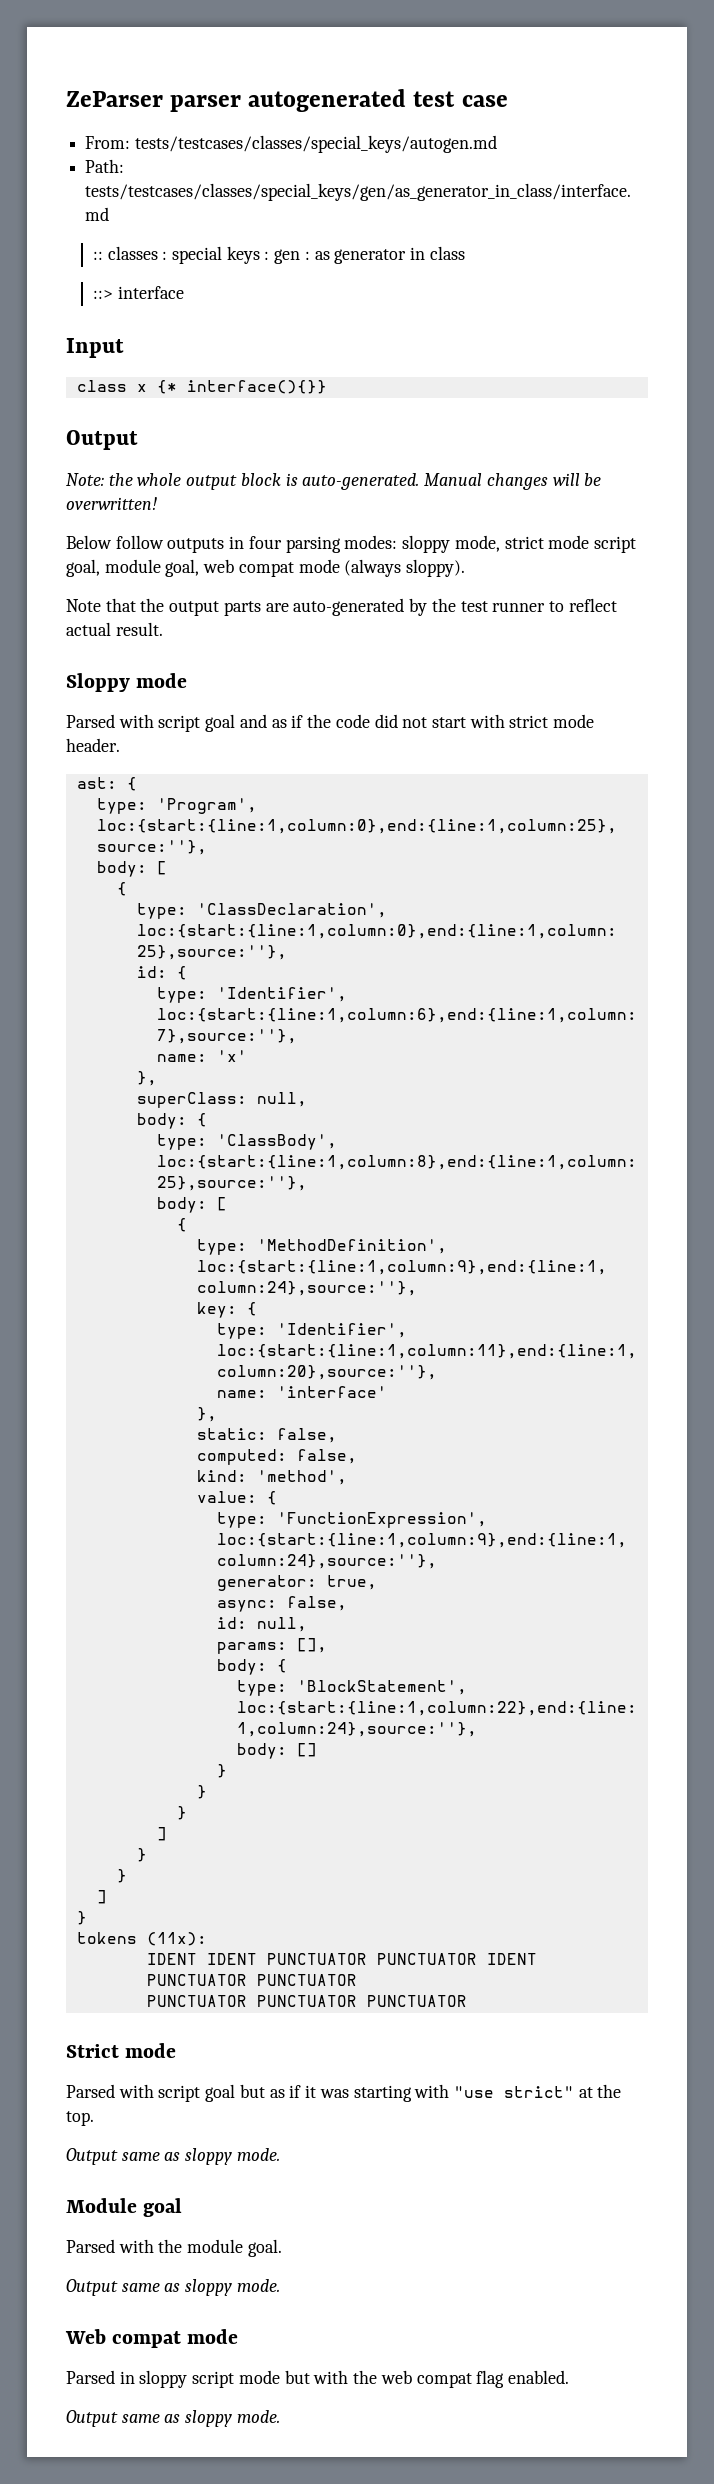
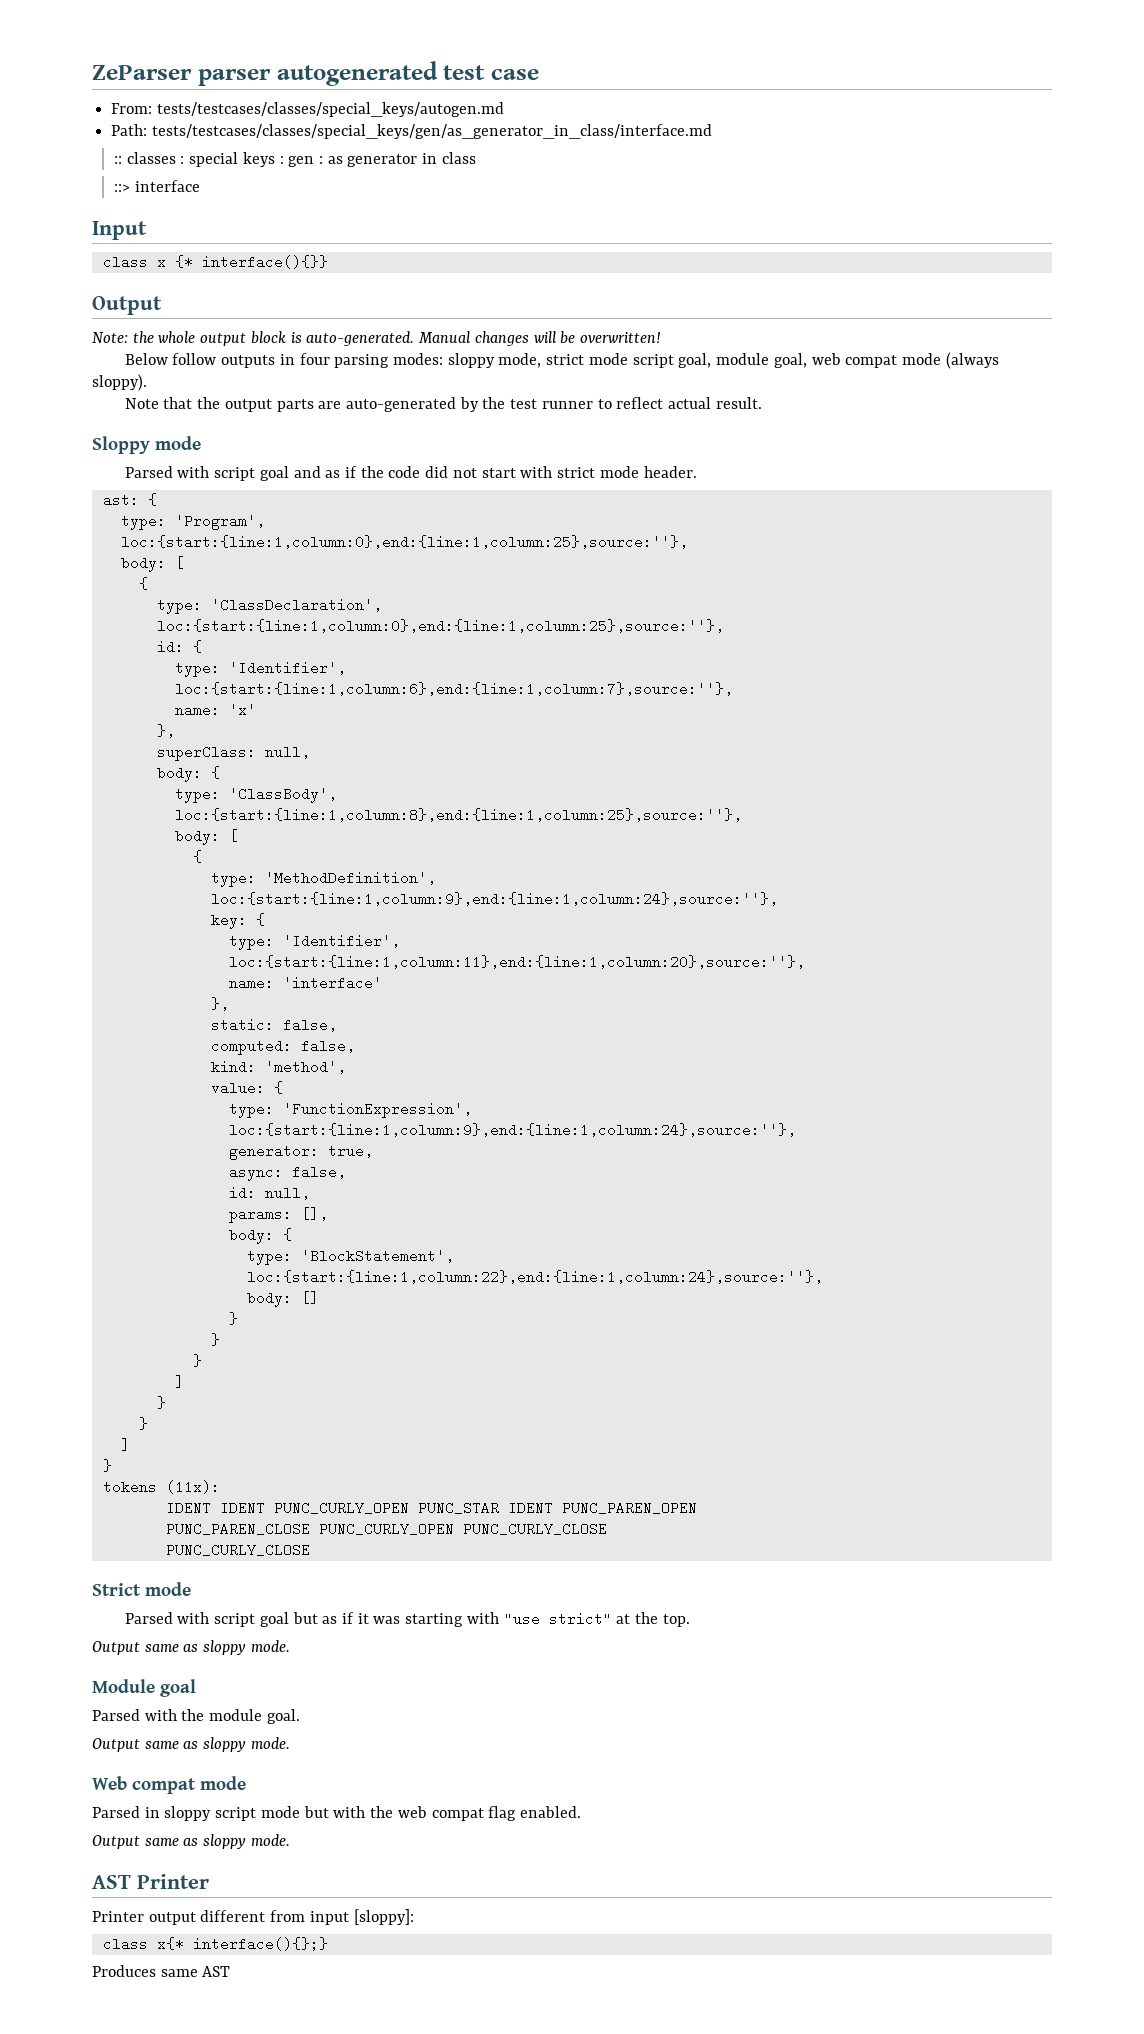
- IDENT IDENT PUNCTUATOR PUNCTUATOR IDENT PUNCTUATOR PUNCTUATOR
- PUNCTUATOR PUNCTUATOR PUNCTUATOR
+ IDENT IDENT PUNC_CURLY_OPEN PUNC_STAR IDENT PUNC_PAREN_OPEN
+ PUNC_PAREN_CLOSE PUNC_CURLY_OPEN PUNC_CURLY_CLOSE
+ PUNC_CURLY_CLOSE
+ AST Printer
+ Printer output different from input [sloppy]:
+ class x{* interface(){};}
+ Produces same AST

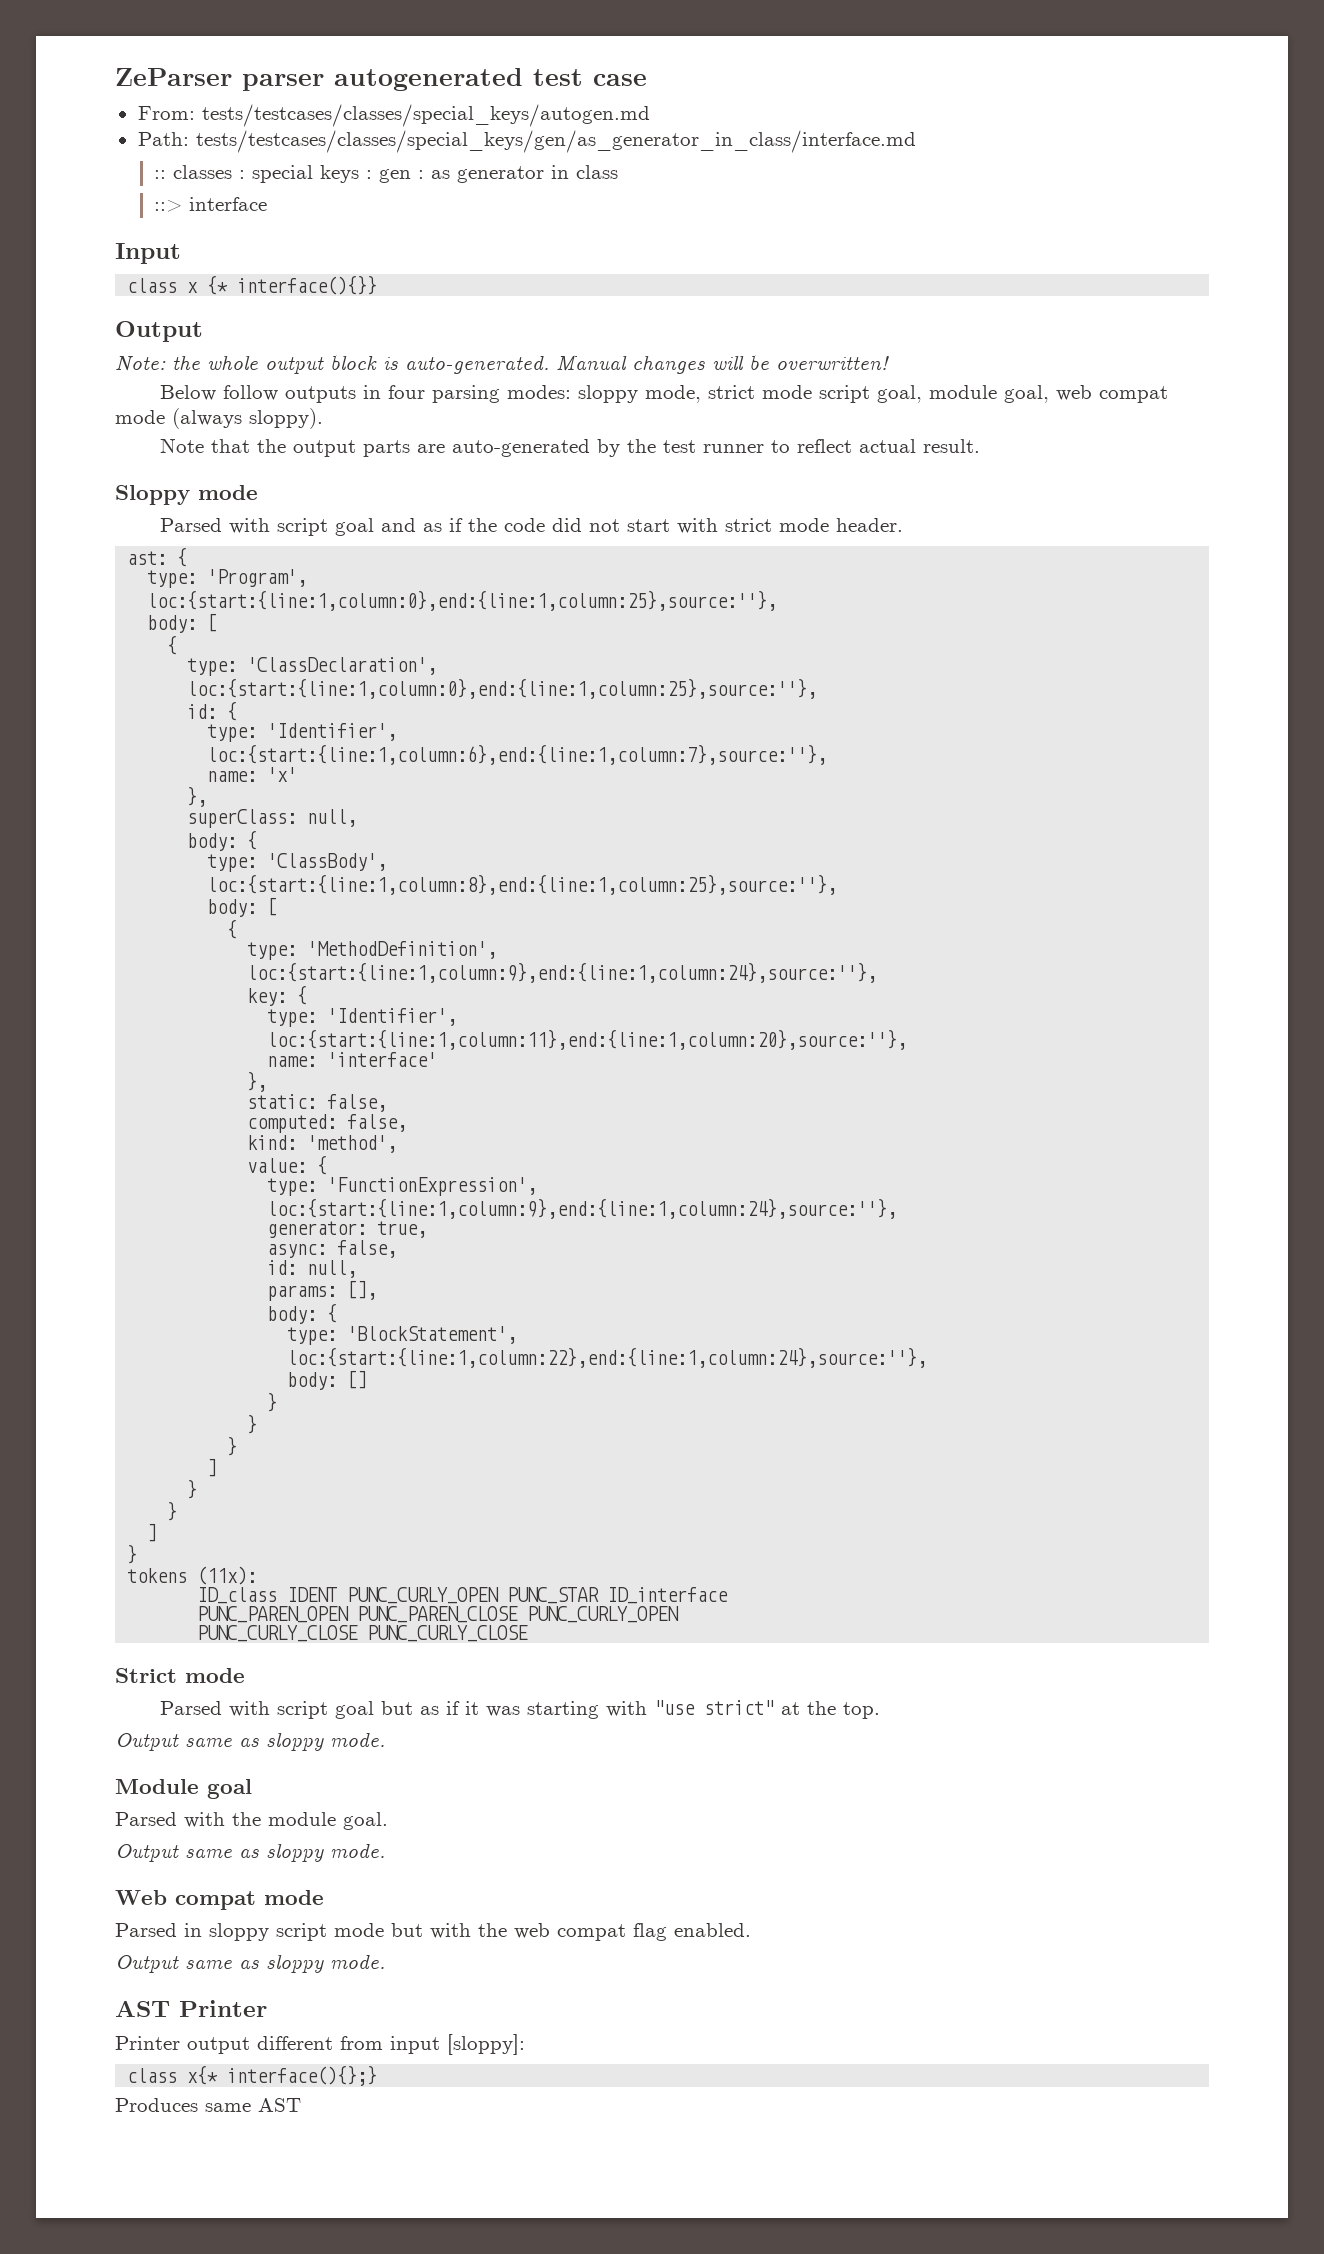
- IDENT IDENT PUNC_CURLY_OPEN PUNC_STAR IDENT PUNC_PAREN_OPEN
- PUNC_PAREN_CLOSE PUNC_CURLY_OPEN PUNC_CURLY_CLOSE
- PUNC_CURLY_CLOSE
+ ID_class IDENT PUNC_CURLY_OPEN PUNC_STAR ID_interface
+ PUNC_PAREN_OPEN PUNC_PAREN_CLOSE PUNC_CURLY_OPEN
+ PUNC_CURLY_CLOSE PUNC_CURLY_CLOSE

